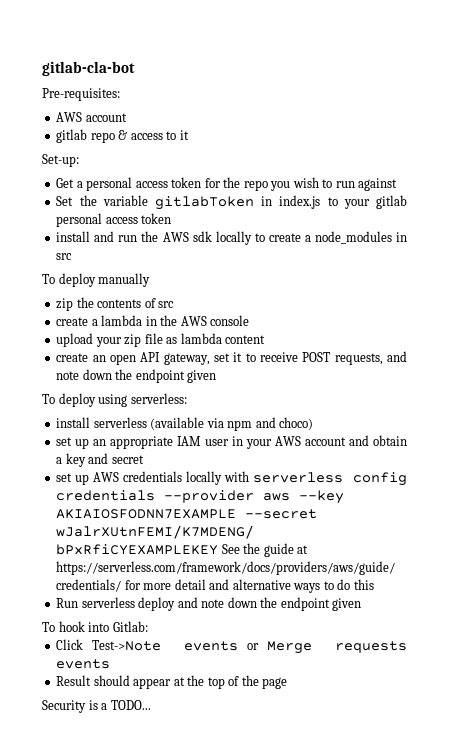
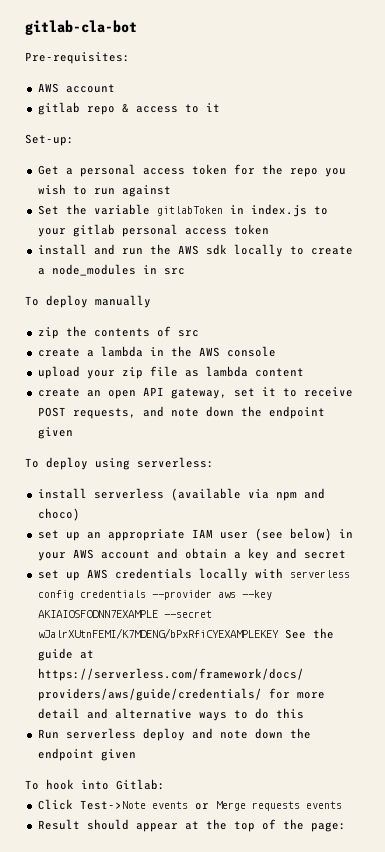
- set up an appropriate IAM user in your AWS account and obtain a key and secret
+ set up an appropriate IAM user (see below) in your AWS account and obtain a key and secret
- Result should appear at the top of the page
- Security is a TODO...
+ Result should appear at the top of the page:

